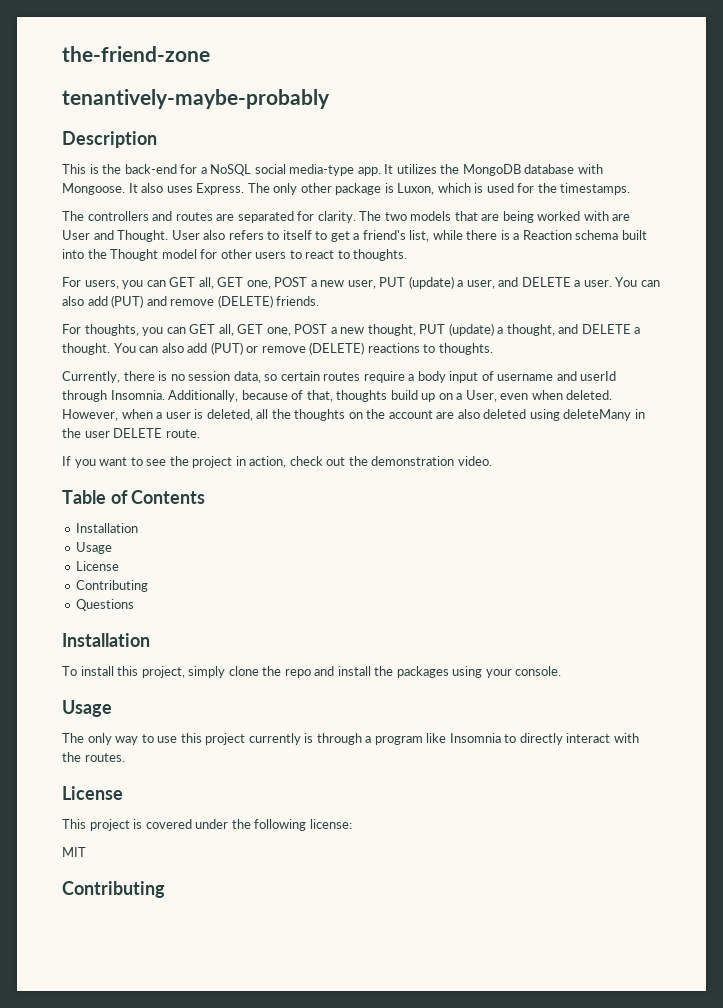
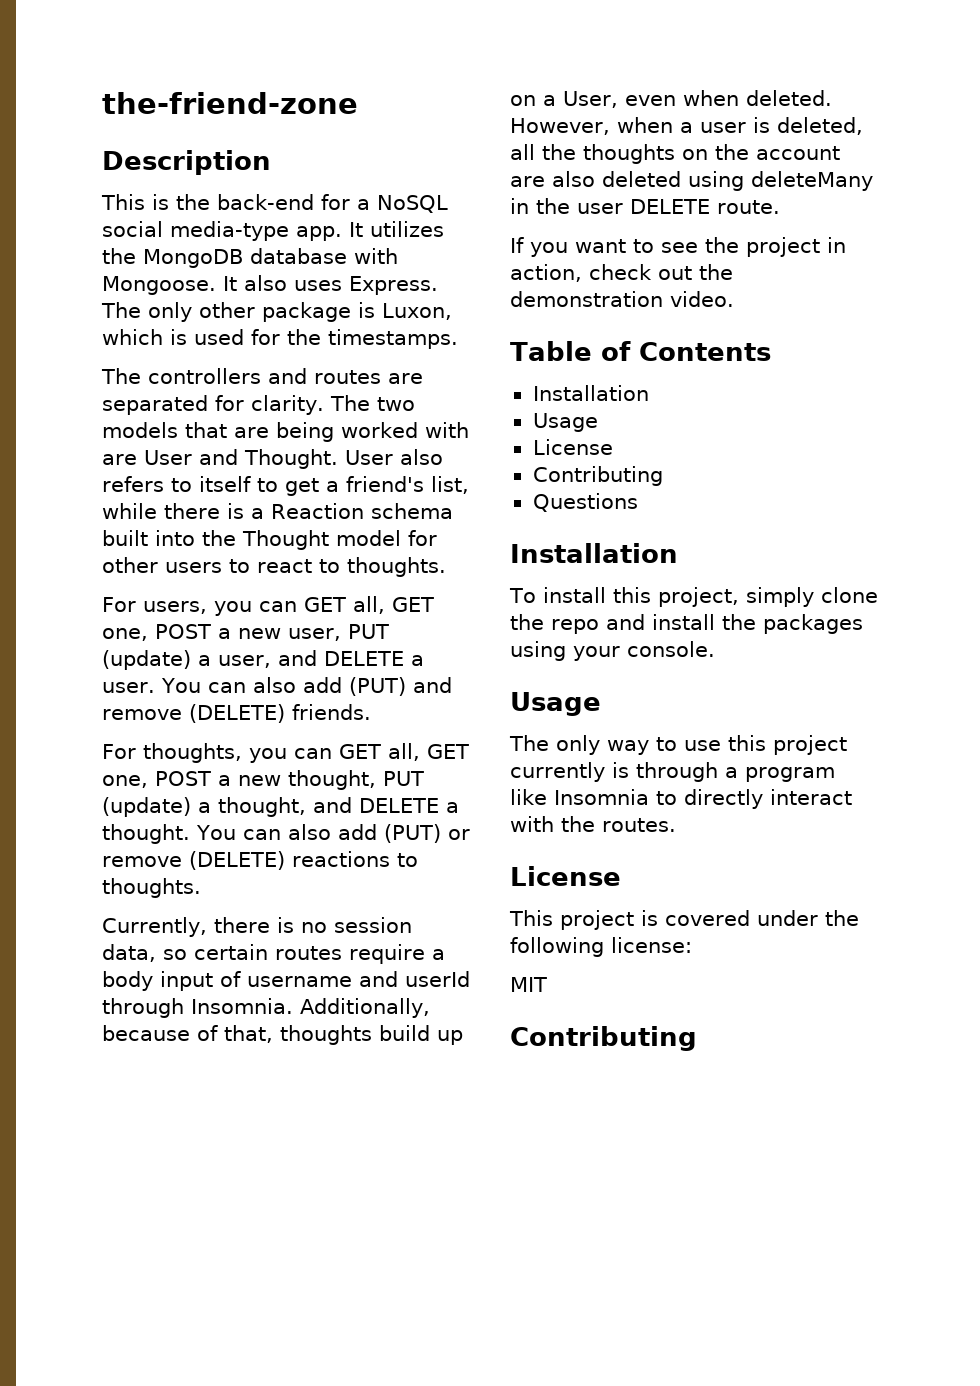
- tenantively-maybe-probably

